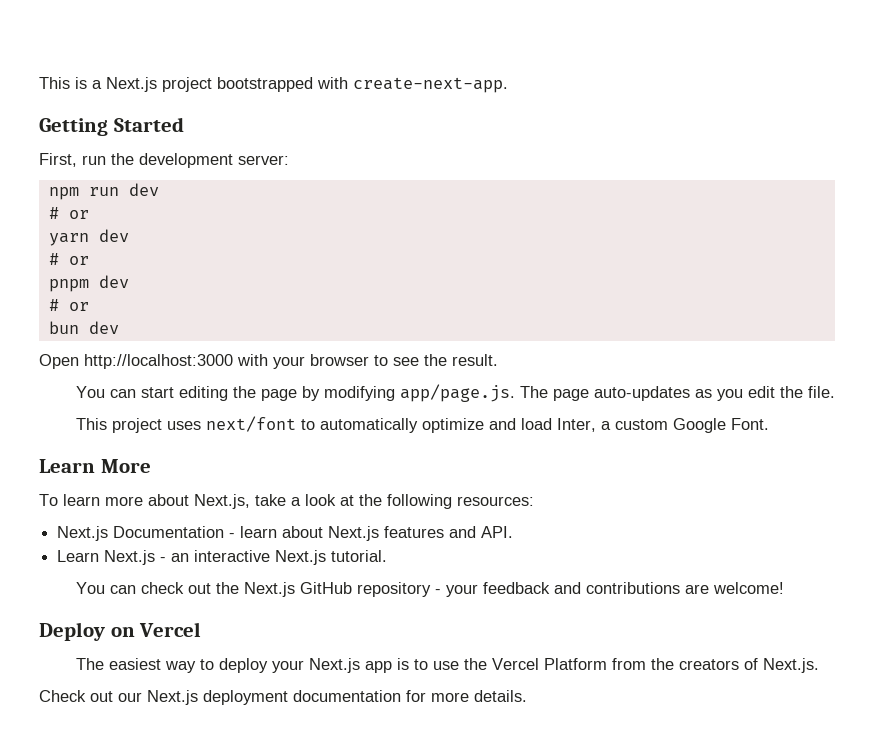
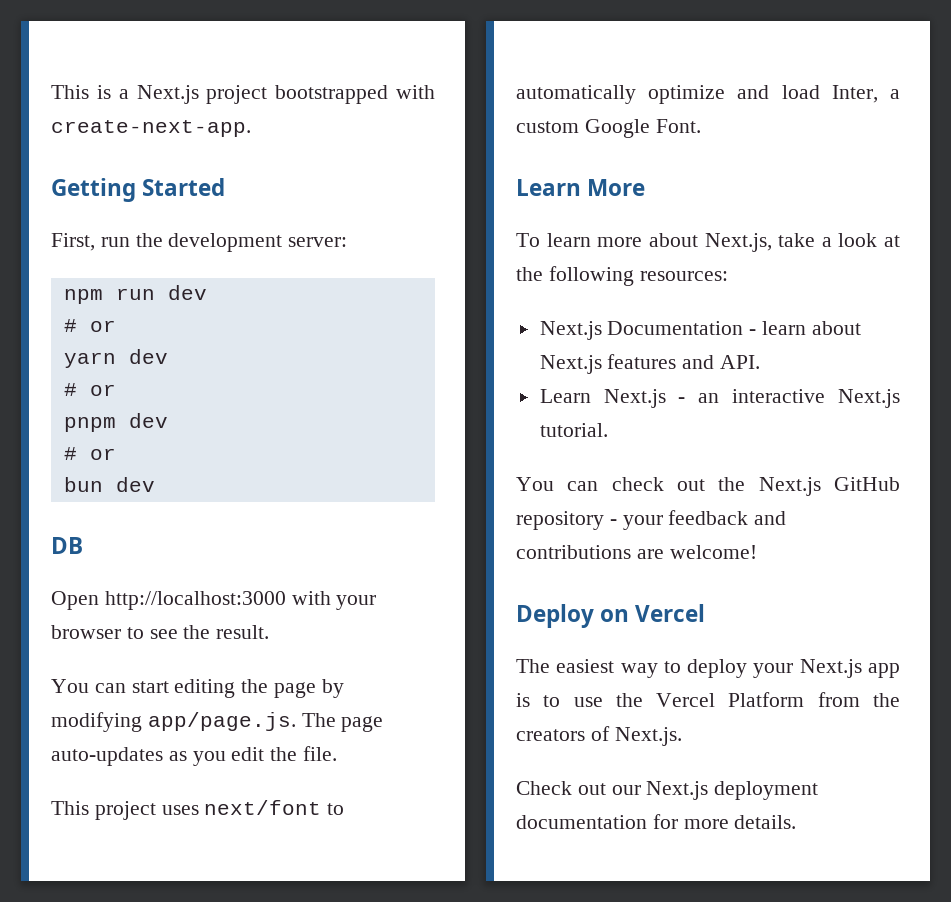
+ DB

